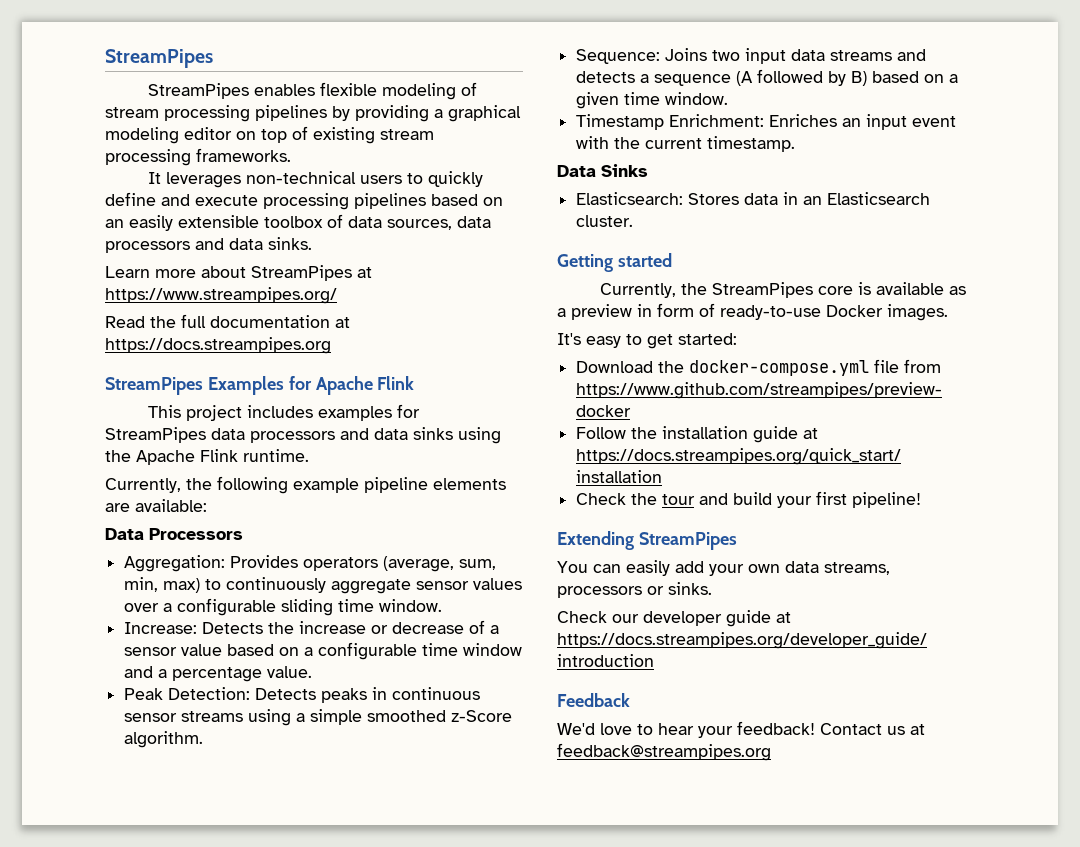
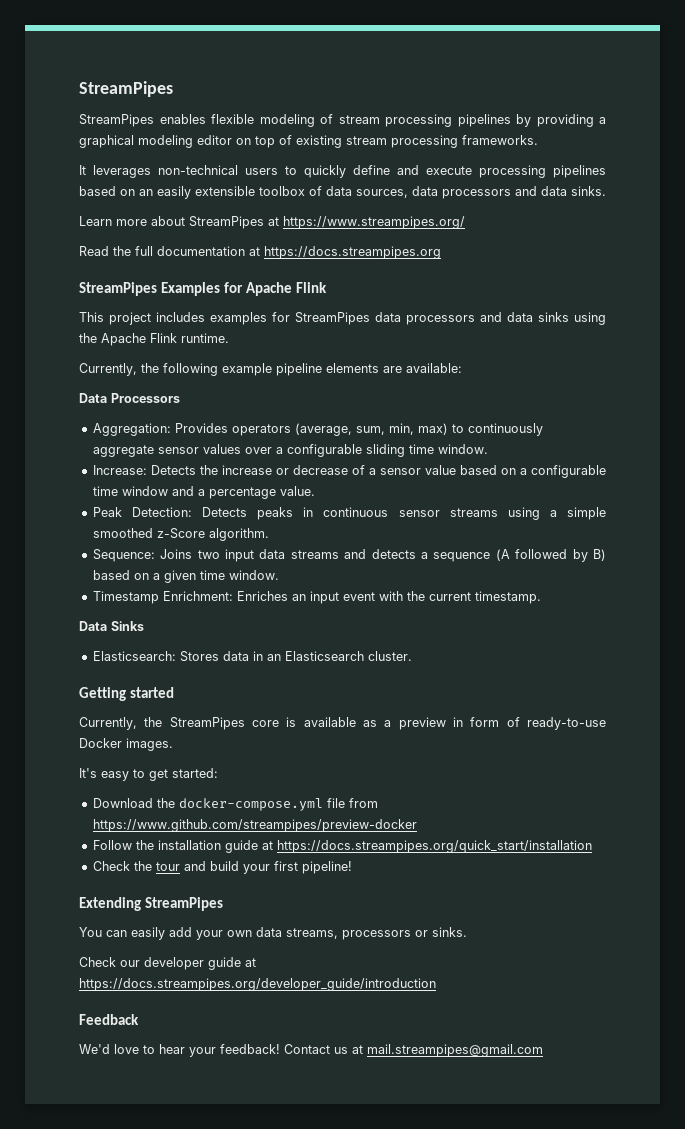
- Contact us at feedback@streampipes.org
+ Contact us at mail.streampipes@gmail.com

